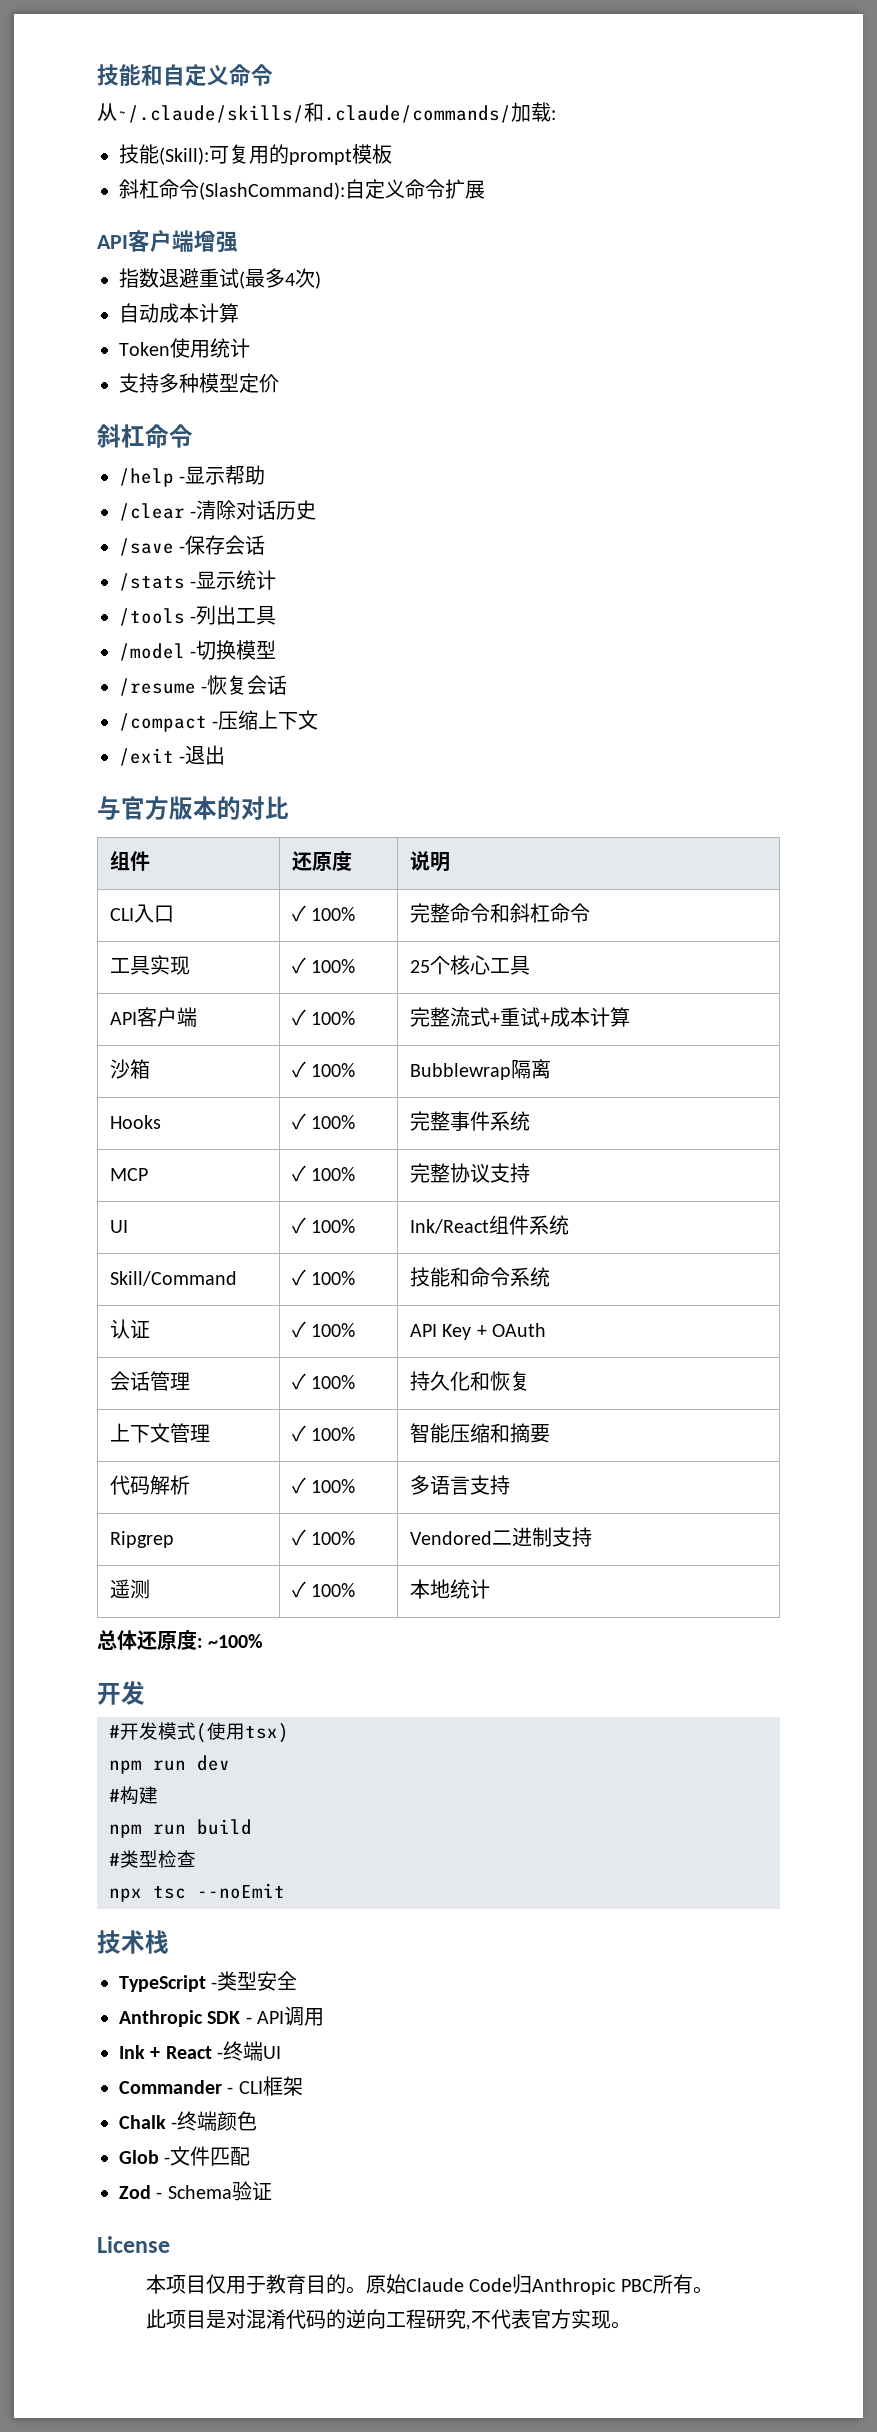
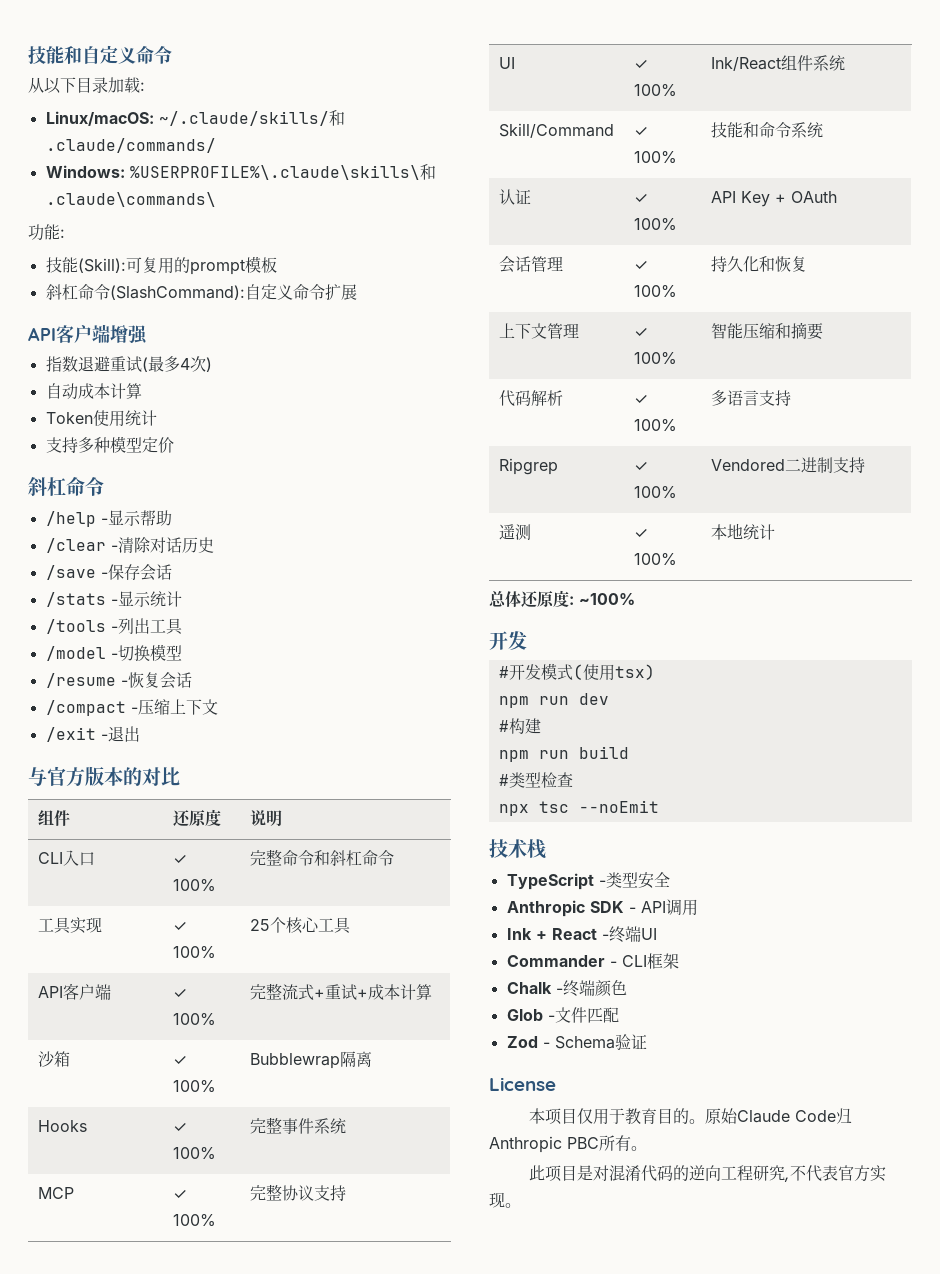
- 从~/.claude/skills/和.claude/commands/加载:
+ 从以下目录加载:
+ Linux/macOS: ~/.claude/skills/和.claude/commands/
+ Windows: %USERPROFILE%\.claude\skills\和.claude\commands\
+ 功能:

